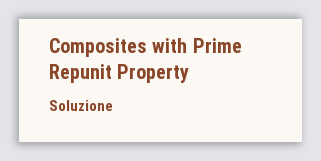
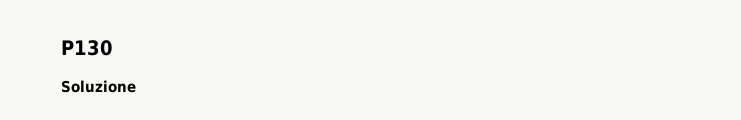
- Composites with Prime Repunit Property
+ P130

